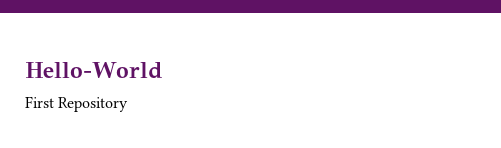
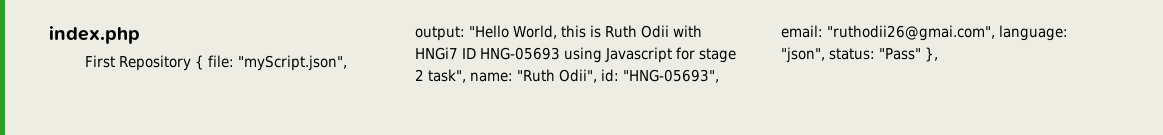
- Hello-World
+ index.php
- First Repository
+ First Repository { file: "myScript.json", output: "Hello World, this is Ruth Odii with HNGi7 ID HNG-05693 using Javascript for stage 2 task", name: "Ruth Odii", id: "HNG-05693", email: "ruthodii26@gmai.com", language: "json", status: "Pass" },

